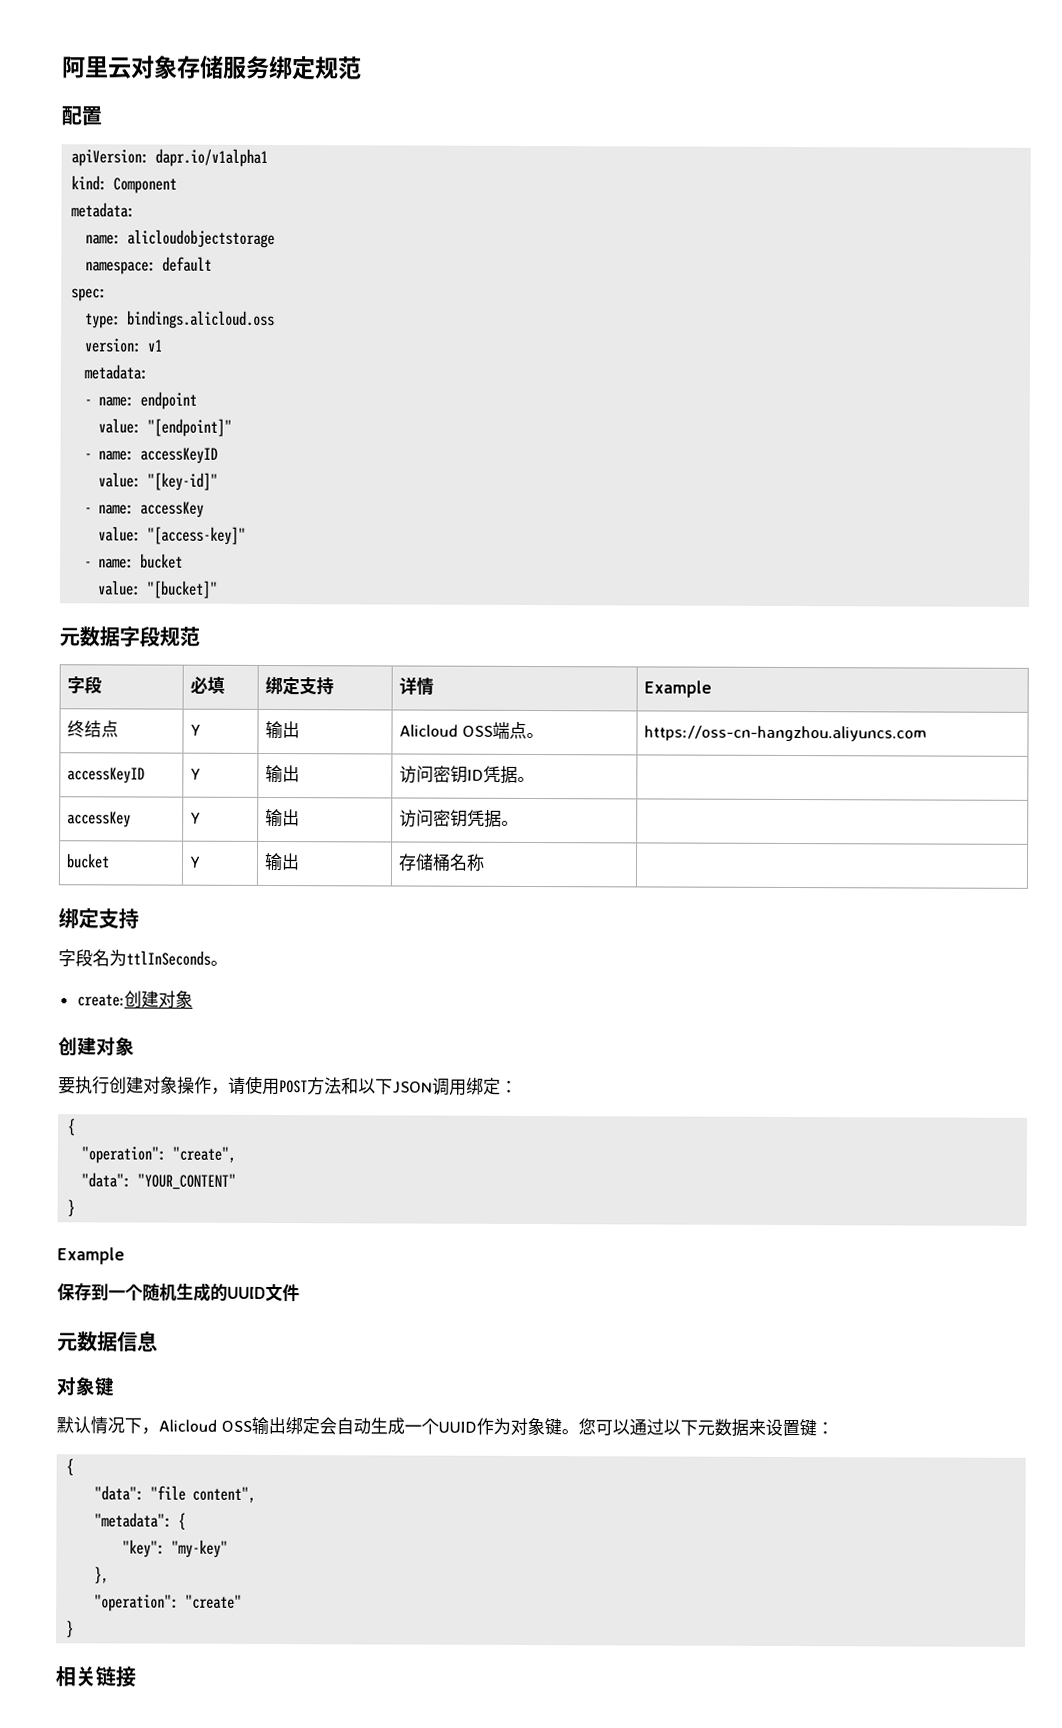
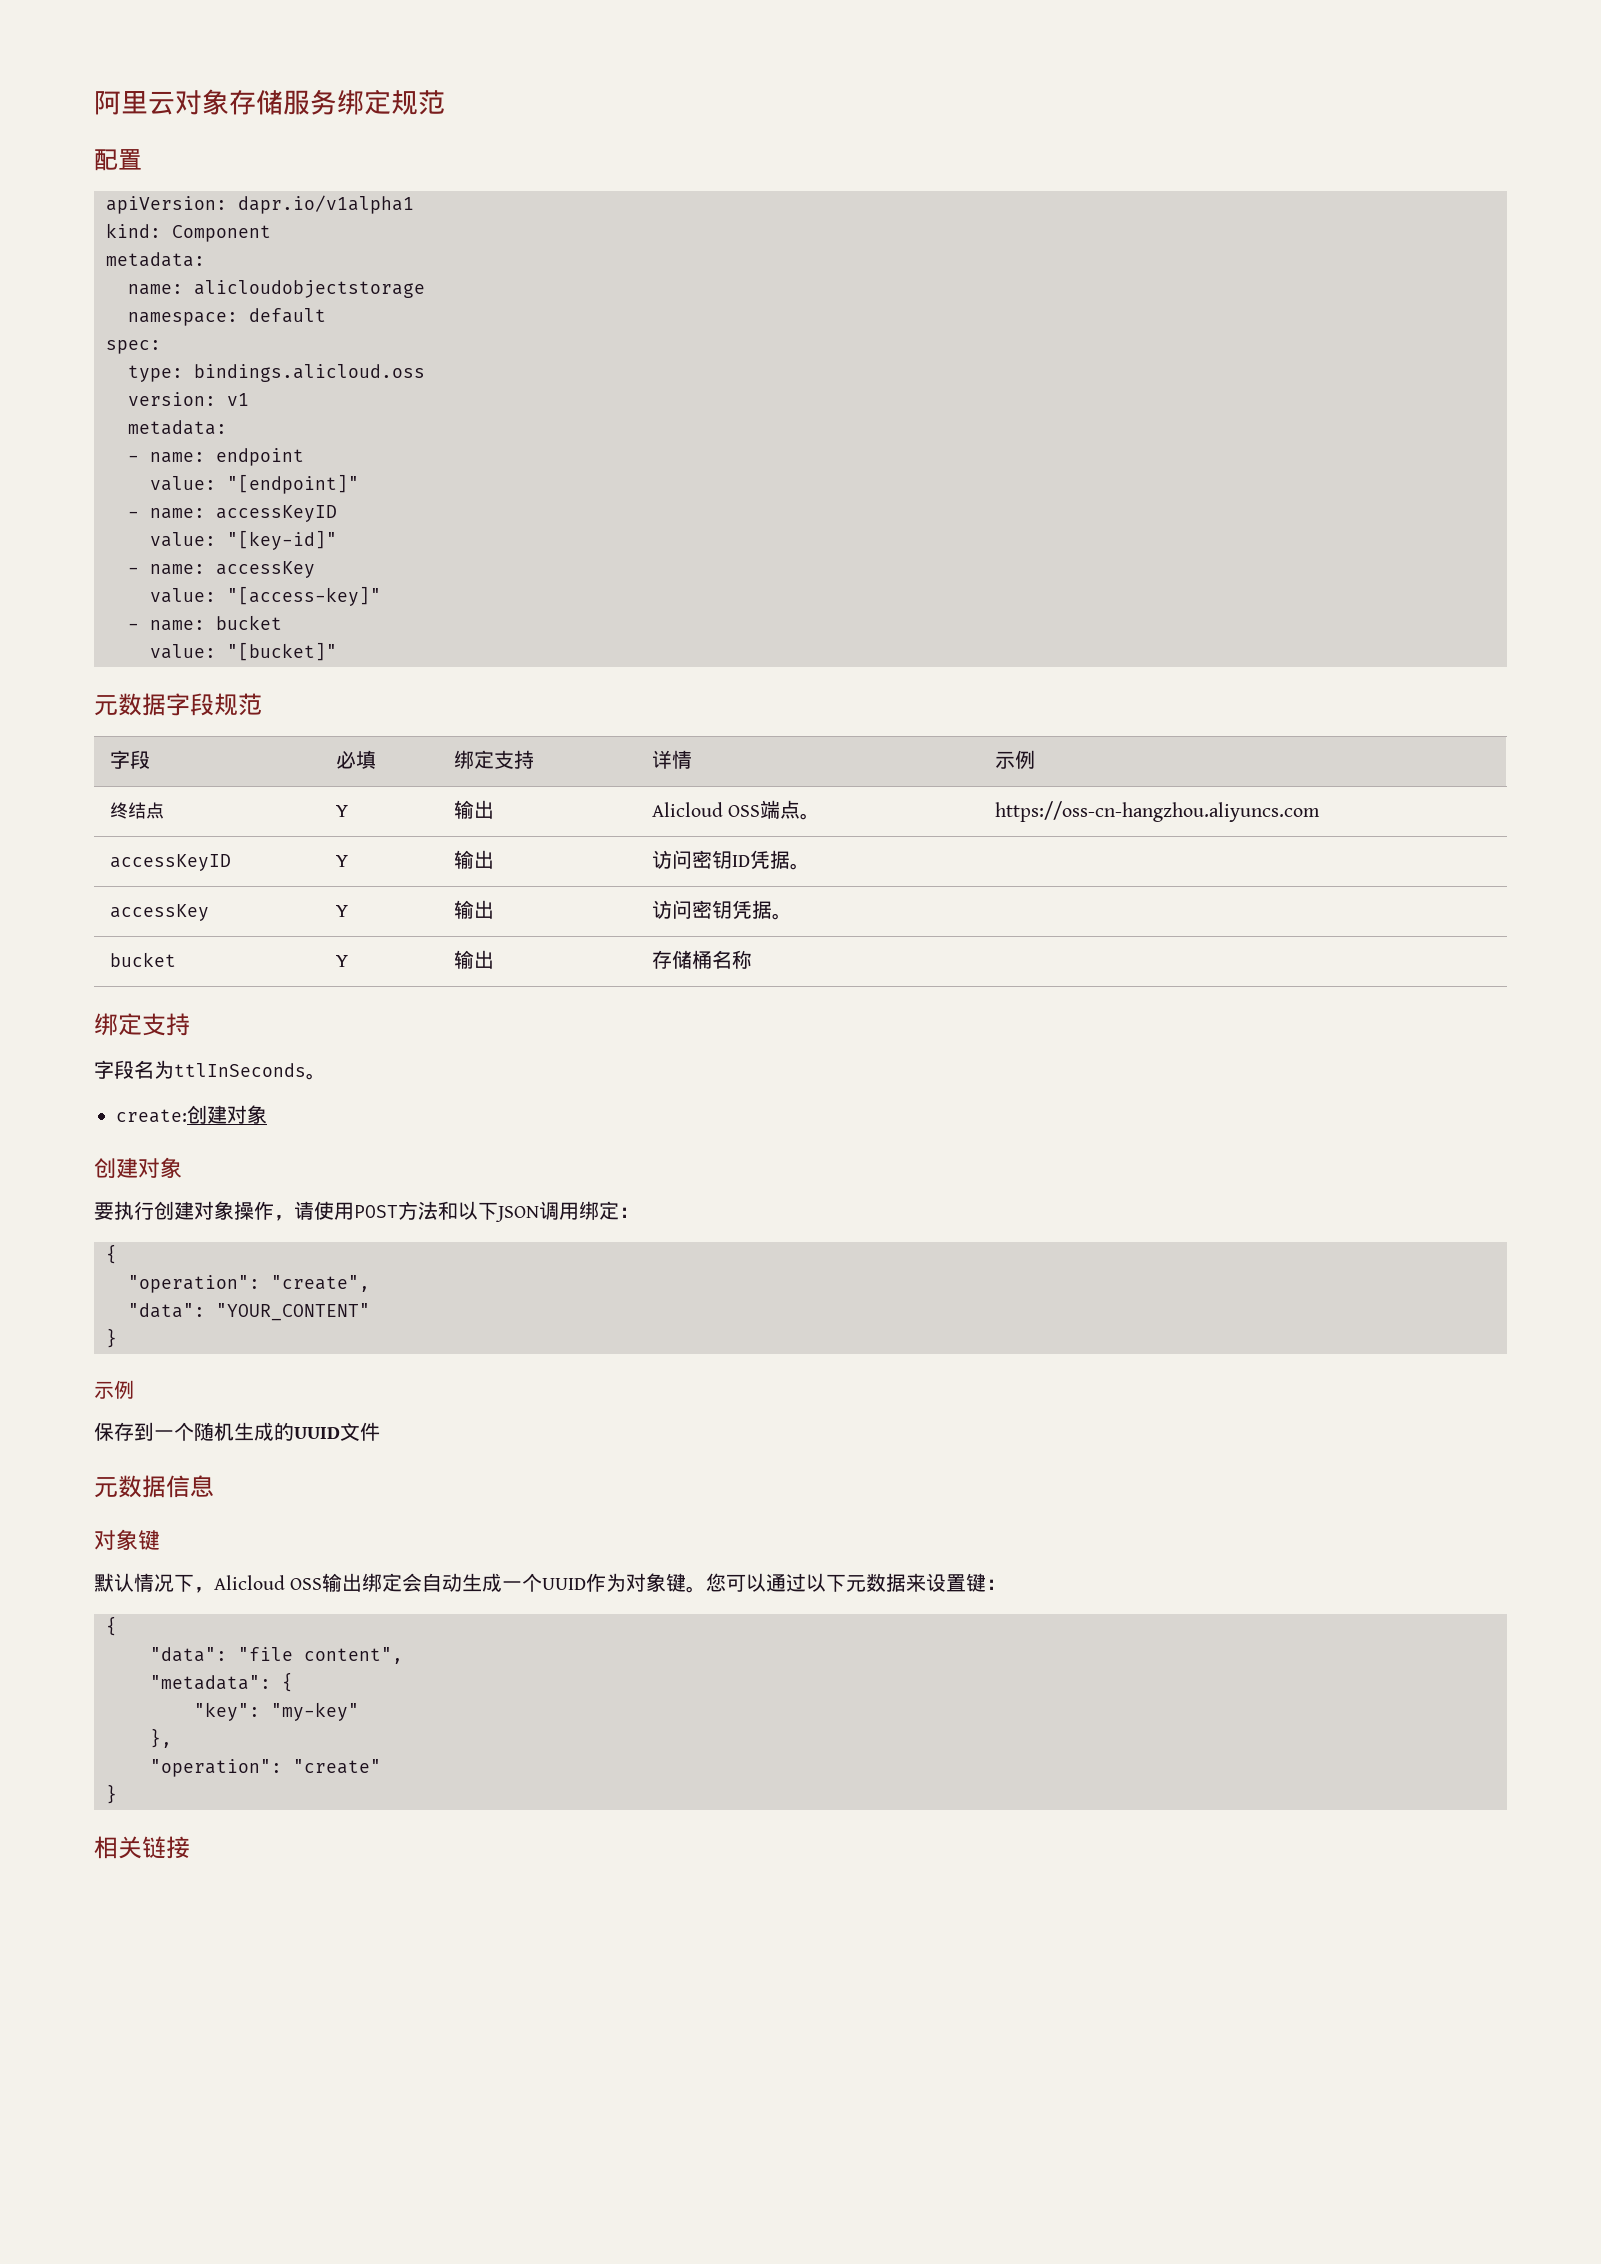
- 字段 | 必填 | 绑定支持 | 详情 | Example
+ 字段 | 必填 | 绑定支持 | 详情 | 示例
  "data": "YOUR_CONTENT"
  }
- Example
+ 示例

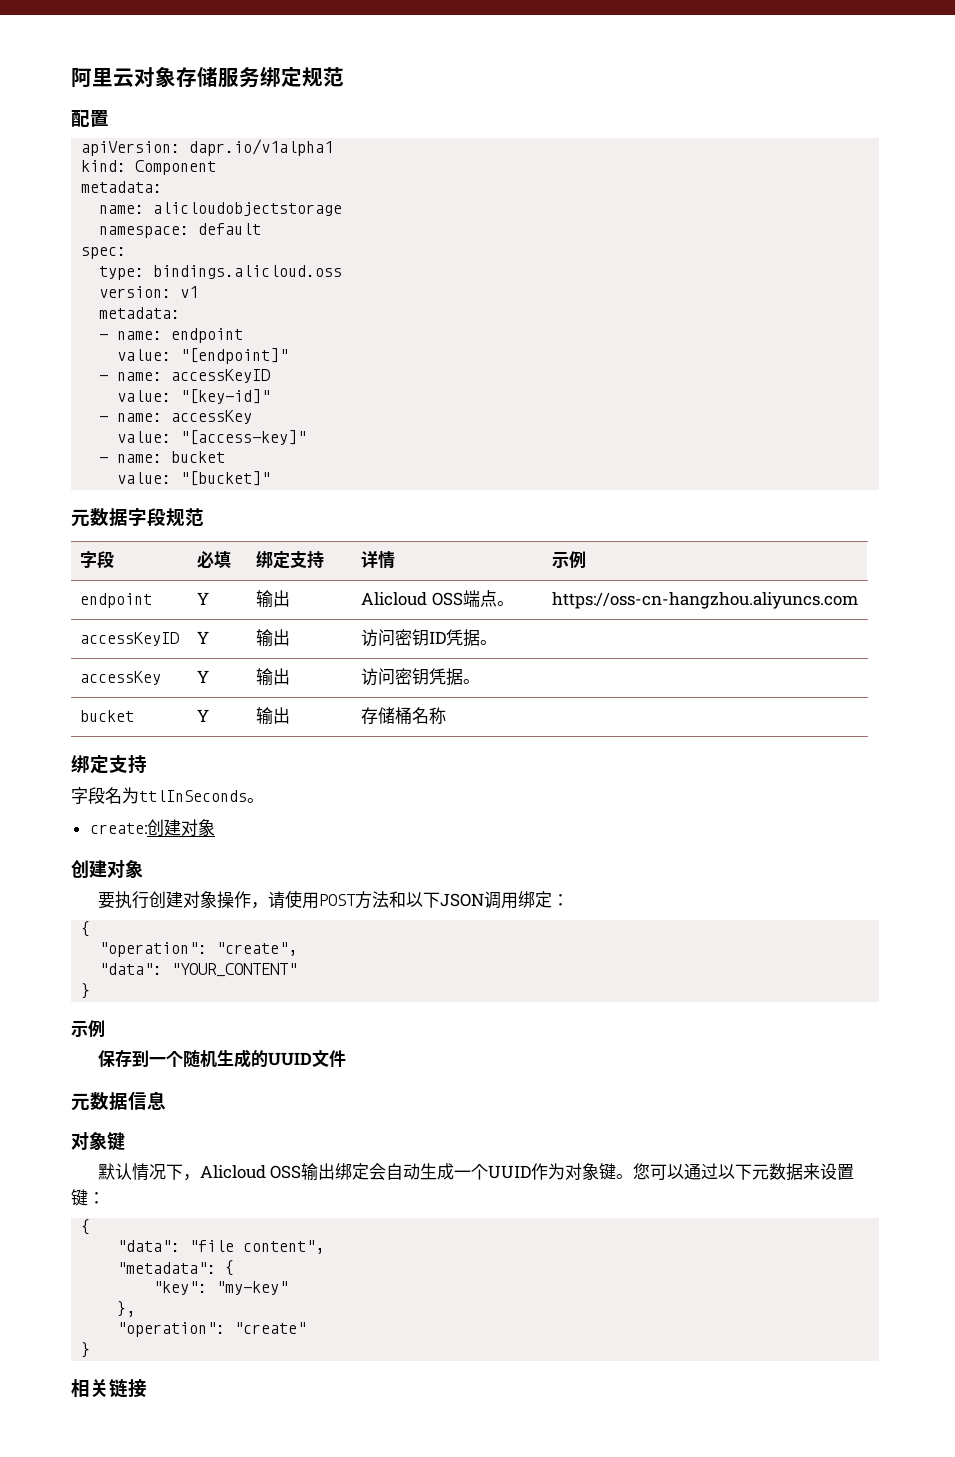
- 终结点 | Y | 输出 | Alicloud OSS端点。 | https://oss-cn-hangzhou.aliyuncs.com
+ endpoint | Y | 输出 | Alicloud OSS端点。 | https://oss-cn-hangzhou.aliyuncs.com

